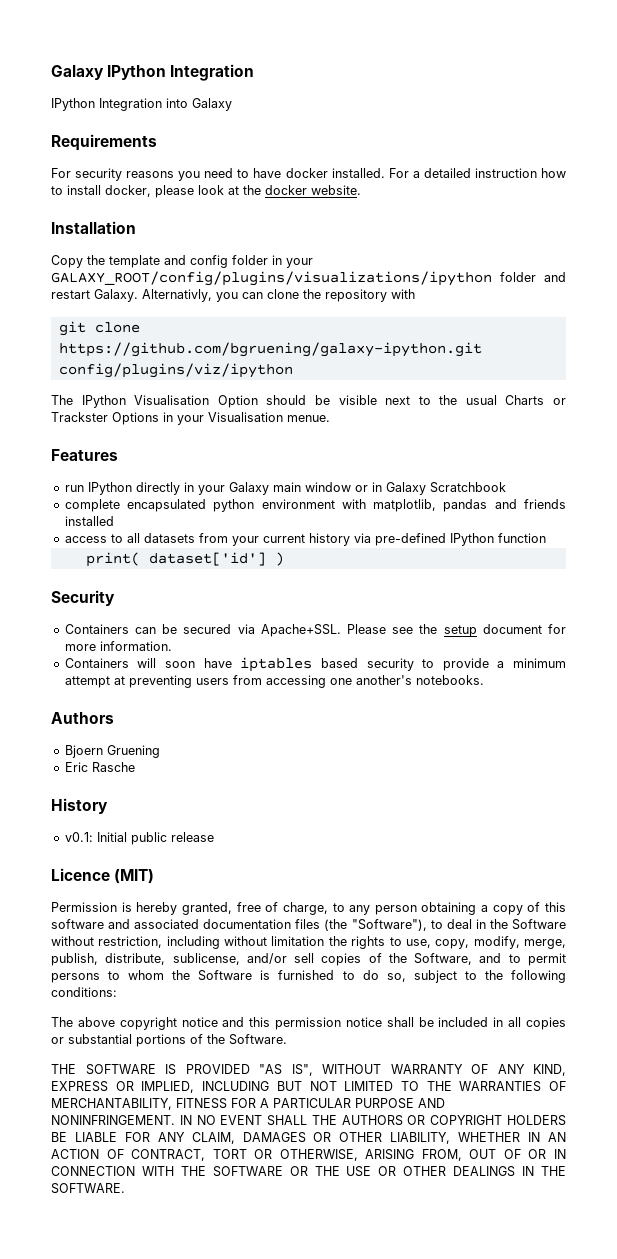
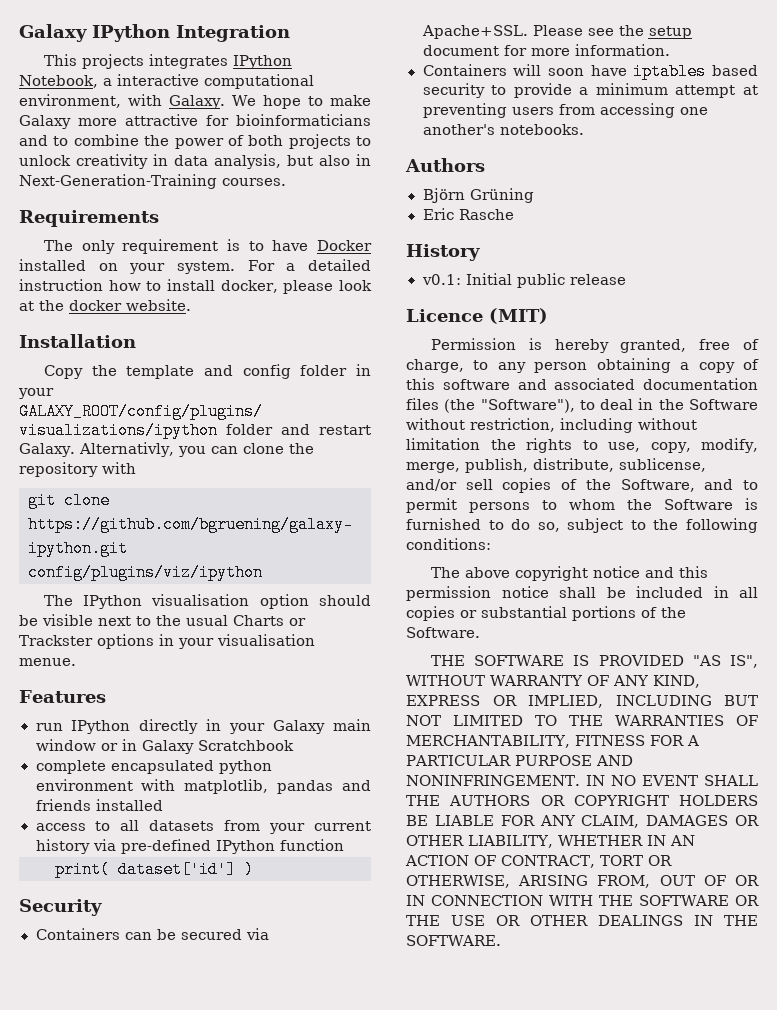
- IPython Integration into Galaxy
+ This projects integrates IPython Notebook, a interactive computational environment, with Galaxy. We hope to make Galaxy more attractive for bioinformaticians and to combine the power of both projects to unlock creativity in data analysis, but also in Next-Generation-Training courses.
  Requirements
- For security reasons you need to have docker installed.
+ The only requirement is to have Docker installed on your system.
- The IPython Visualisation Option should be visible next to the usual Charts or Trackster Options in your Visualisation menue.
+ The IPython visualisation option should be visible next to the usual Charts or Trackster options in your visualisation menue.
- Bjoern Gruening
+ Björn Grüning

